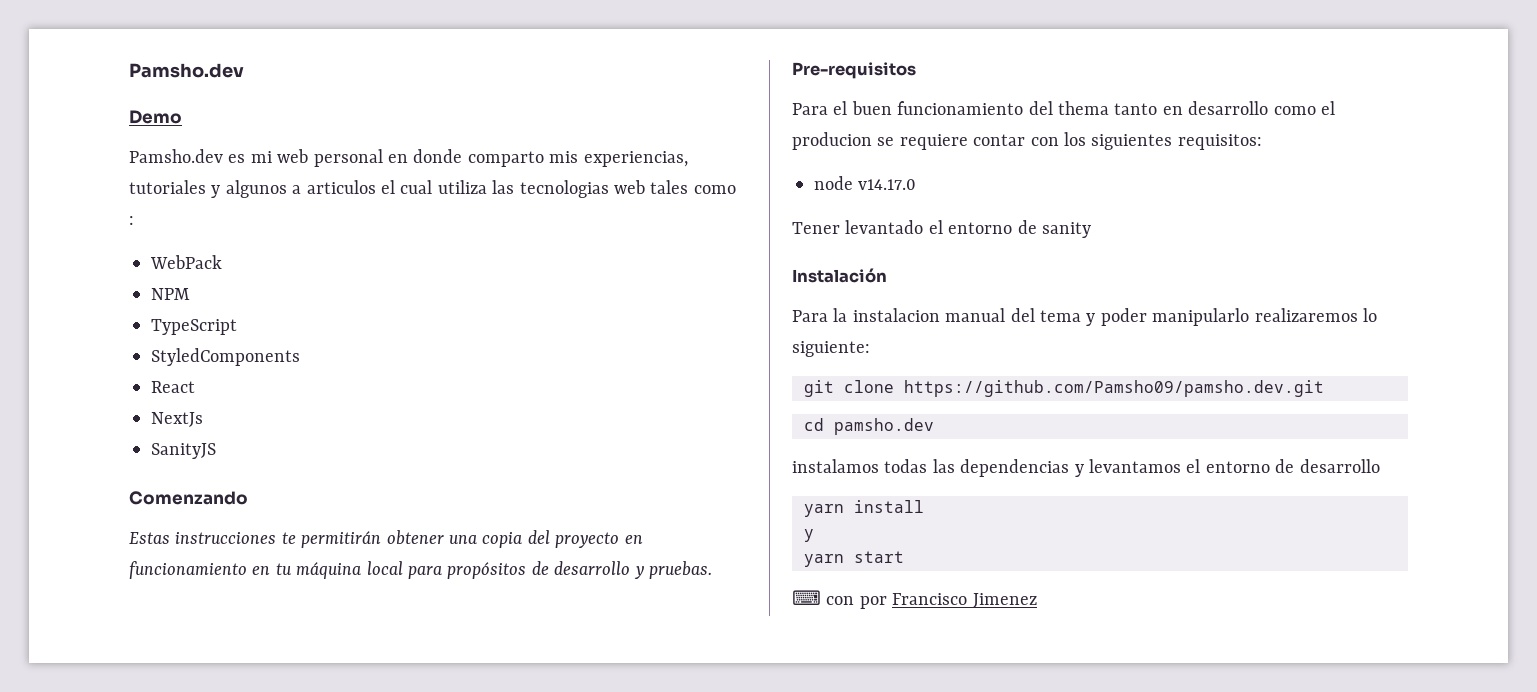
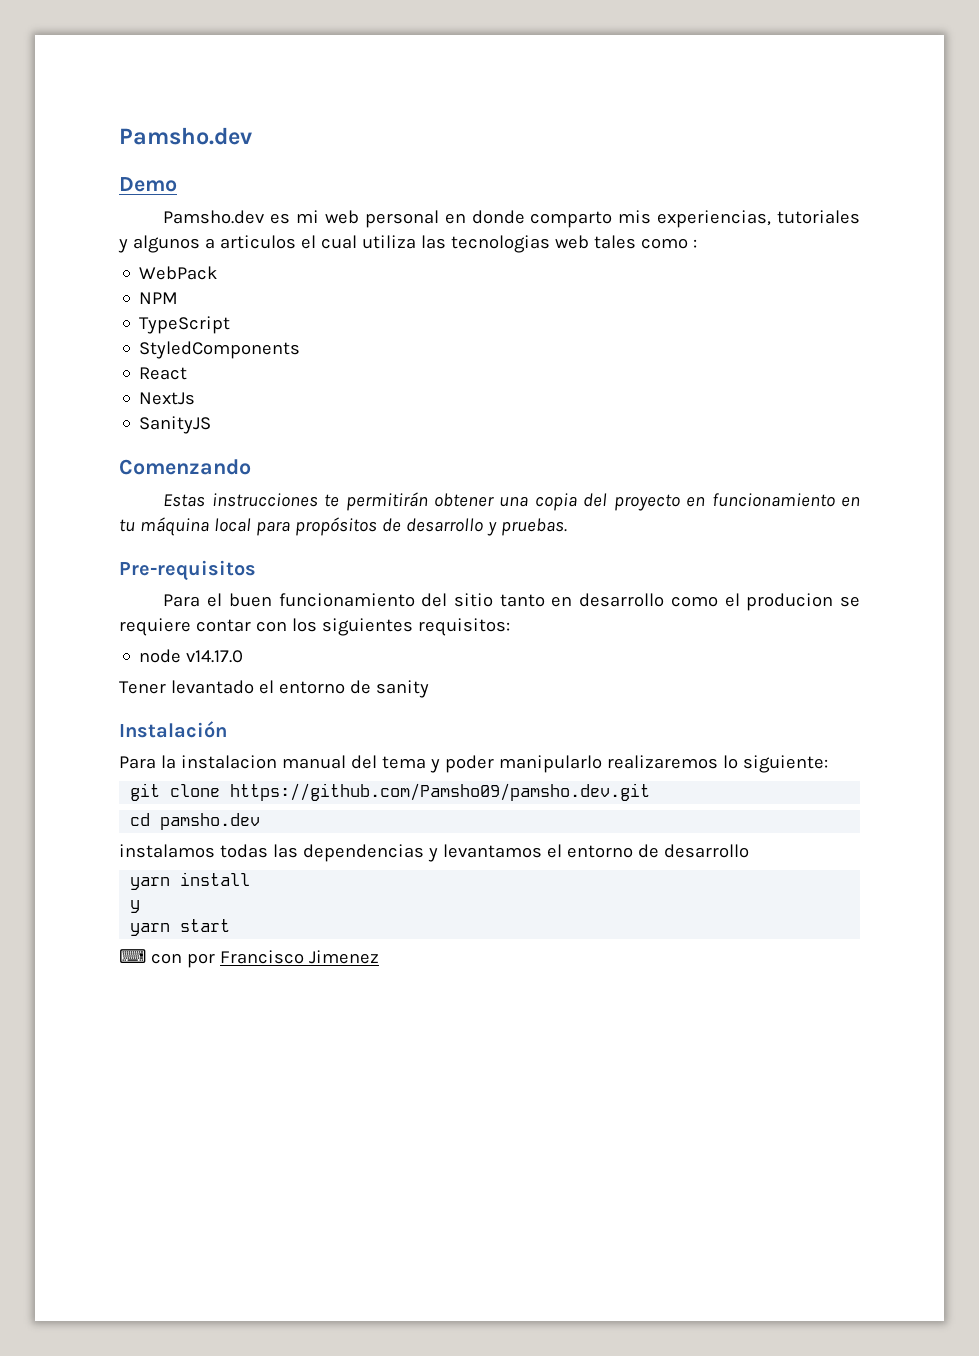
- Para el buen funcionamiento del thema tanto en desarrollo como el producion se requiere contar con los siguientes requisitos:
+ Para el buen funcionamiento del sitio tanto en desarrollo como el producion se requiere contar con los siguientes requisitos:

